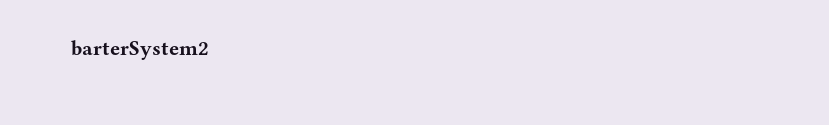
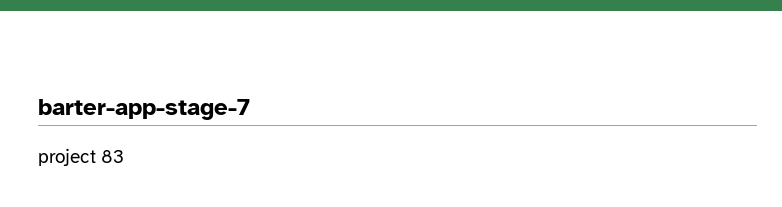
- barterSystem2
+ barter-app-stage-7
+ project 83

